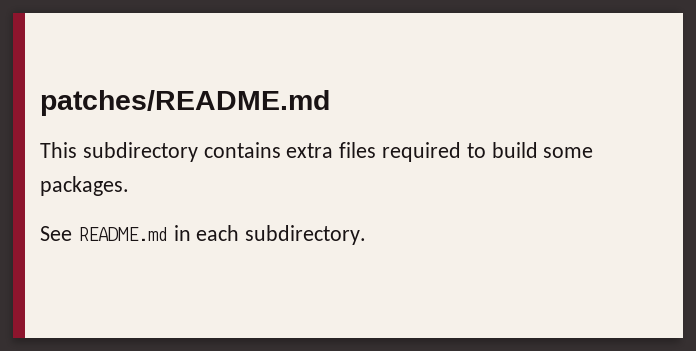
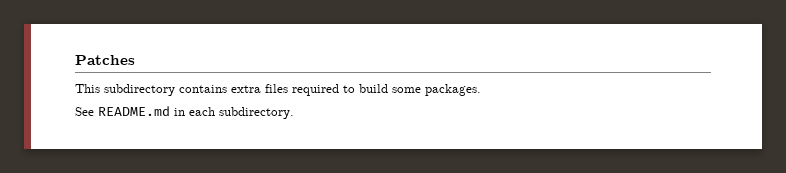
- patches/README.md
+ Patches

